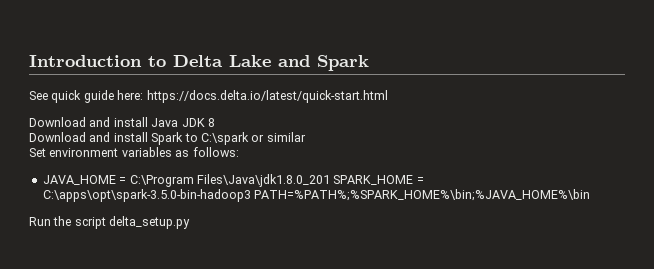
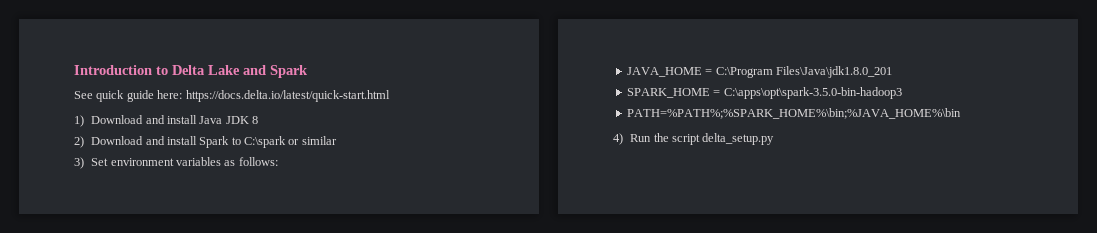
- Download and install Java JDK 8
+ 1) Download and install Java JDK 8
- Download and install Spark to C:\spark or similar
+ 2) Download and install Spark to C:\spark or similar
- Set environment variables as follows:
+ 3) Set environment variables as follows:
- JAVA_HOME = C:\Program Files\Java\jdk1.8.0_201 SPARK_HOME = C:\apps\opt\spark-3.5.0-bin-hadoop3 PATH=%PATH%;%SPARK_HOME%\bin;%JAVA_HOME%\bin
+ JAVA_HOME = C:\Program Files\Java\jdk1.8.0_201
+ SPARK_HOME = C:\apps\opt\spark-3.5.0-bin-hadoop3
+ PATH=%PATH%;%SPARK_HOME%\bin;%JAVA_HOME%\bin
- Run the script delta_setup.py
+ 4) Run the script delta_setup.py

